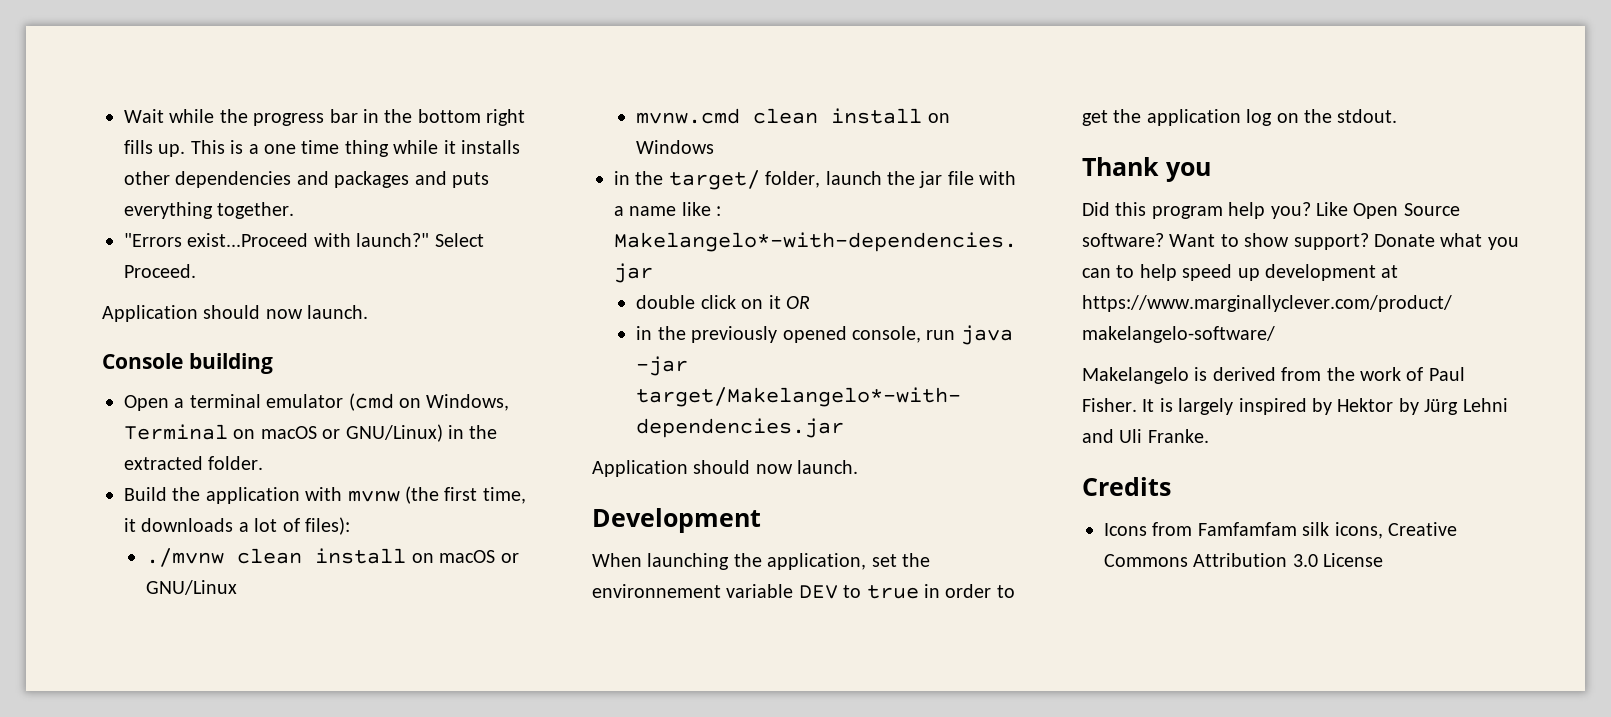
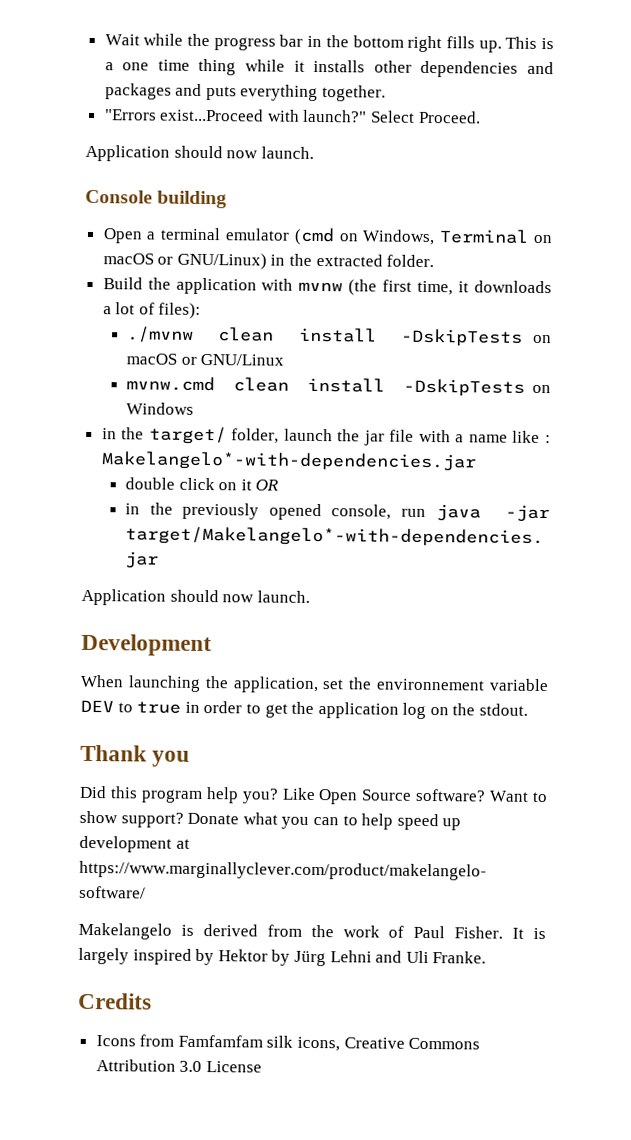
- ./mvnw clean install on macOS or GNU/Linux
+ ./mvnw clean install -DskipTests on macOS or GNU/Linux
- mvnw.cmd clean install on Windows
+ mvnw.cmd clean install -DskipTests on Windows

